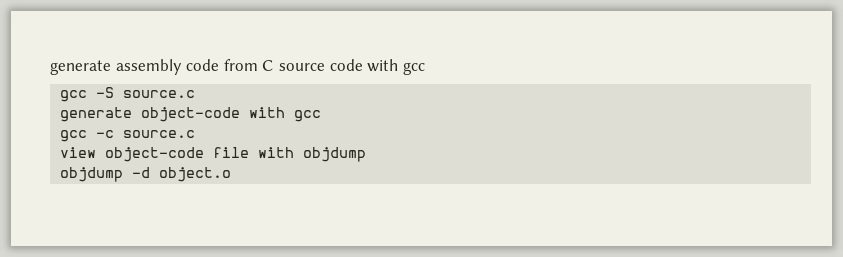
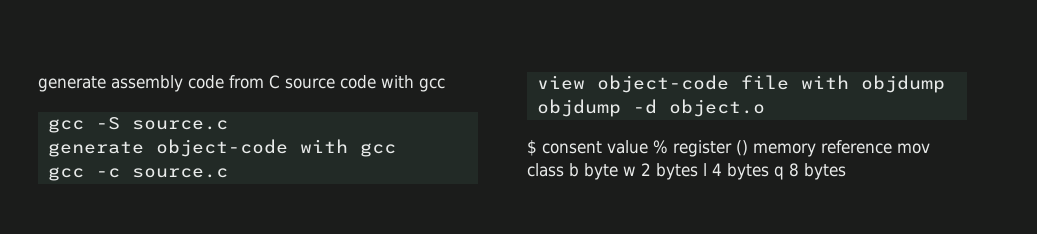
+ $ consent value % register () memory reference mov class b byte w 2 bytes l 4 bytes q 8 bytes

